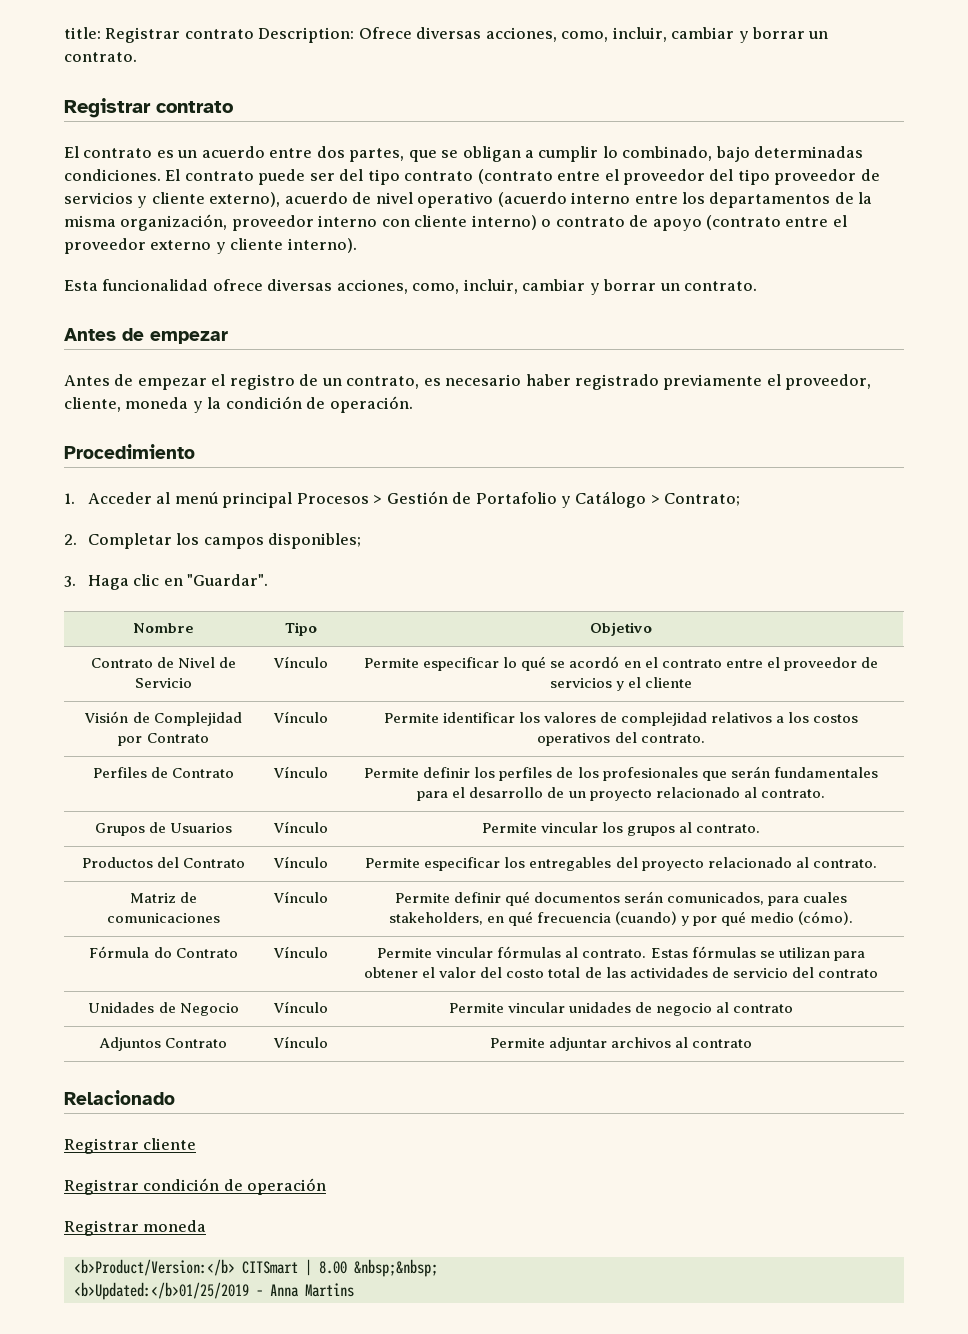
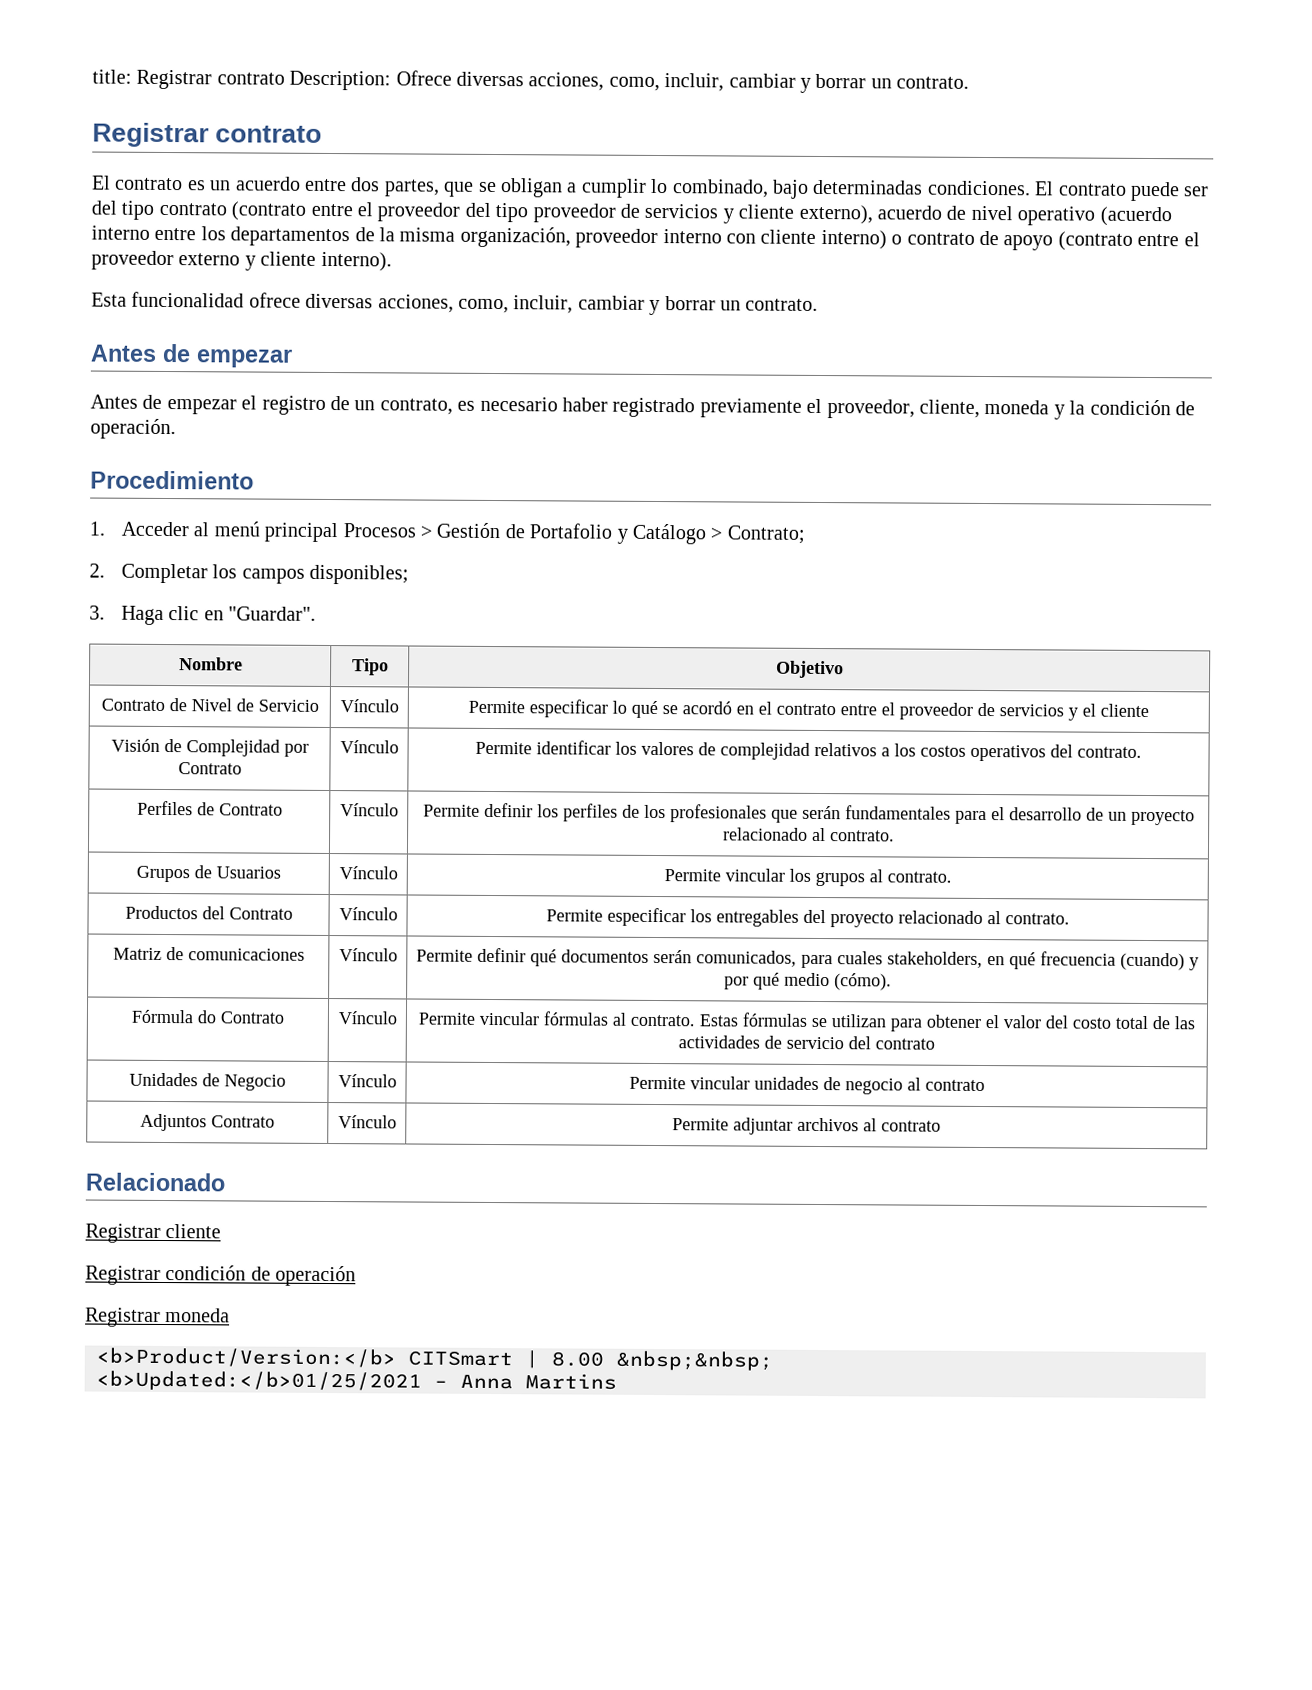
- <b>Updated:</b>01/25/2019 – Anna Martins
+ <b>Updated:</b>01/25/2021 – Anna Martins

